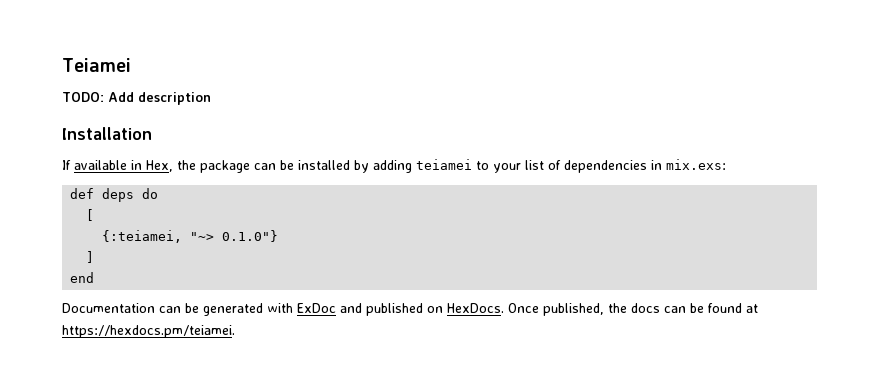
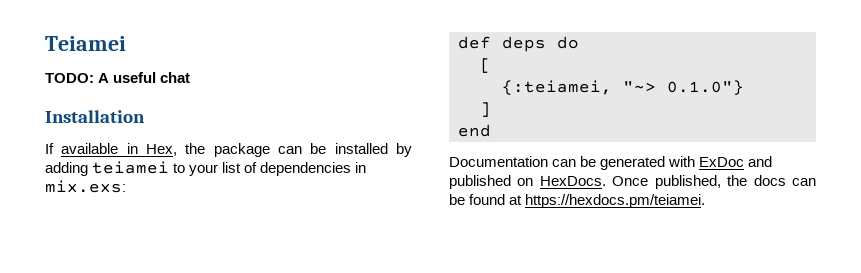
- TODO: Add description
+ TODO: A useful chat

